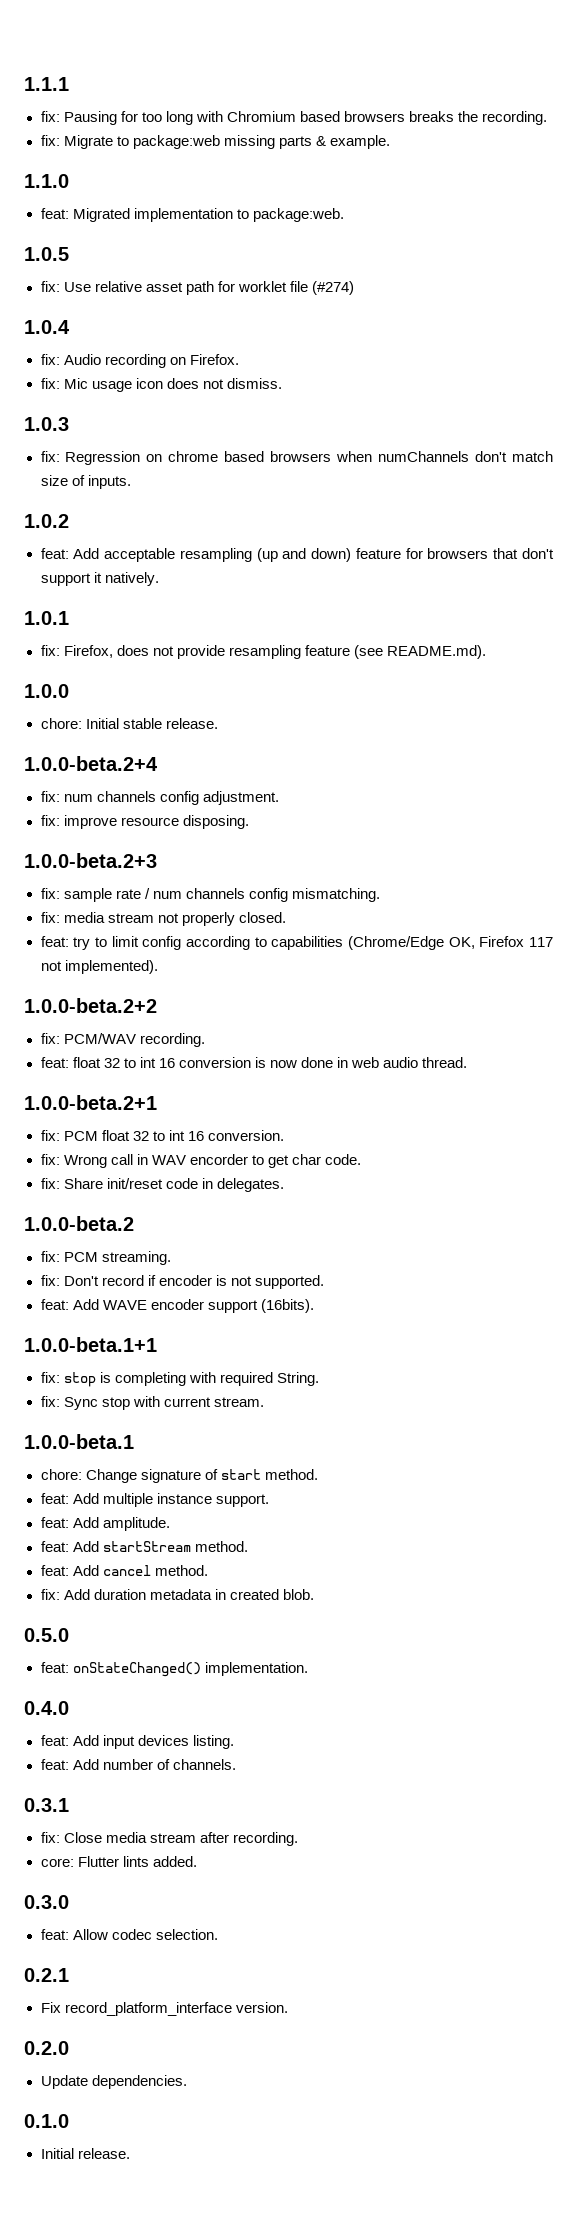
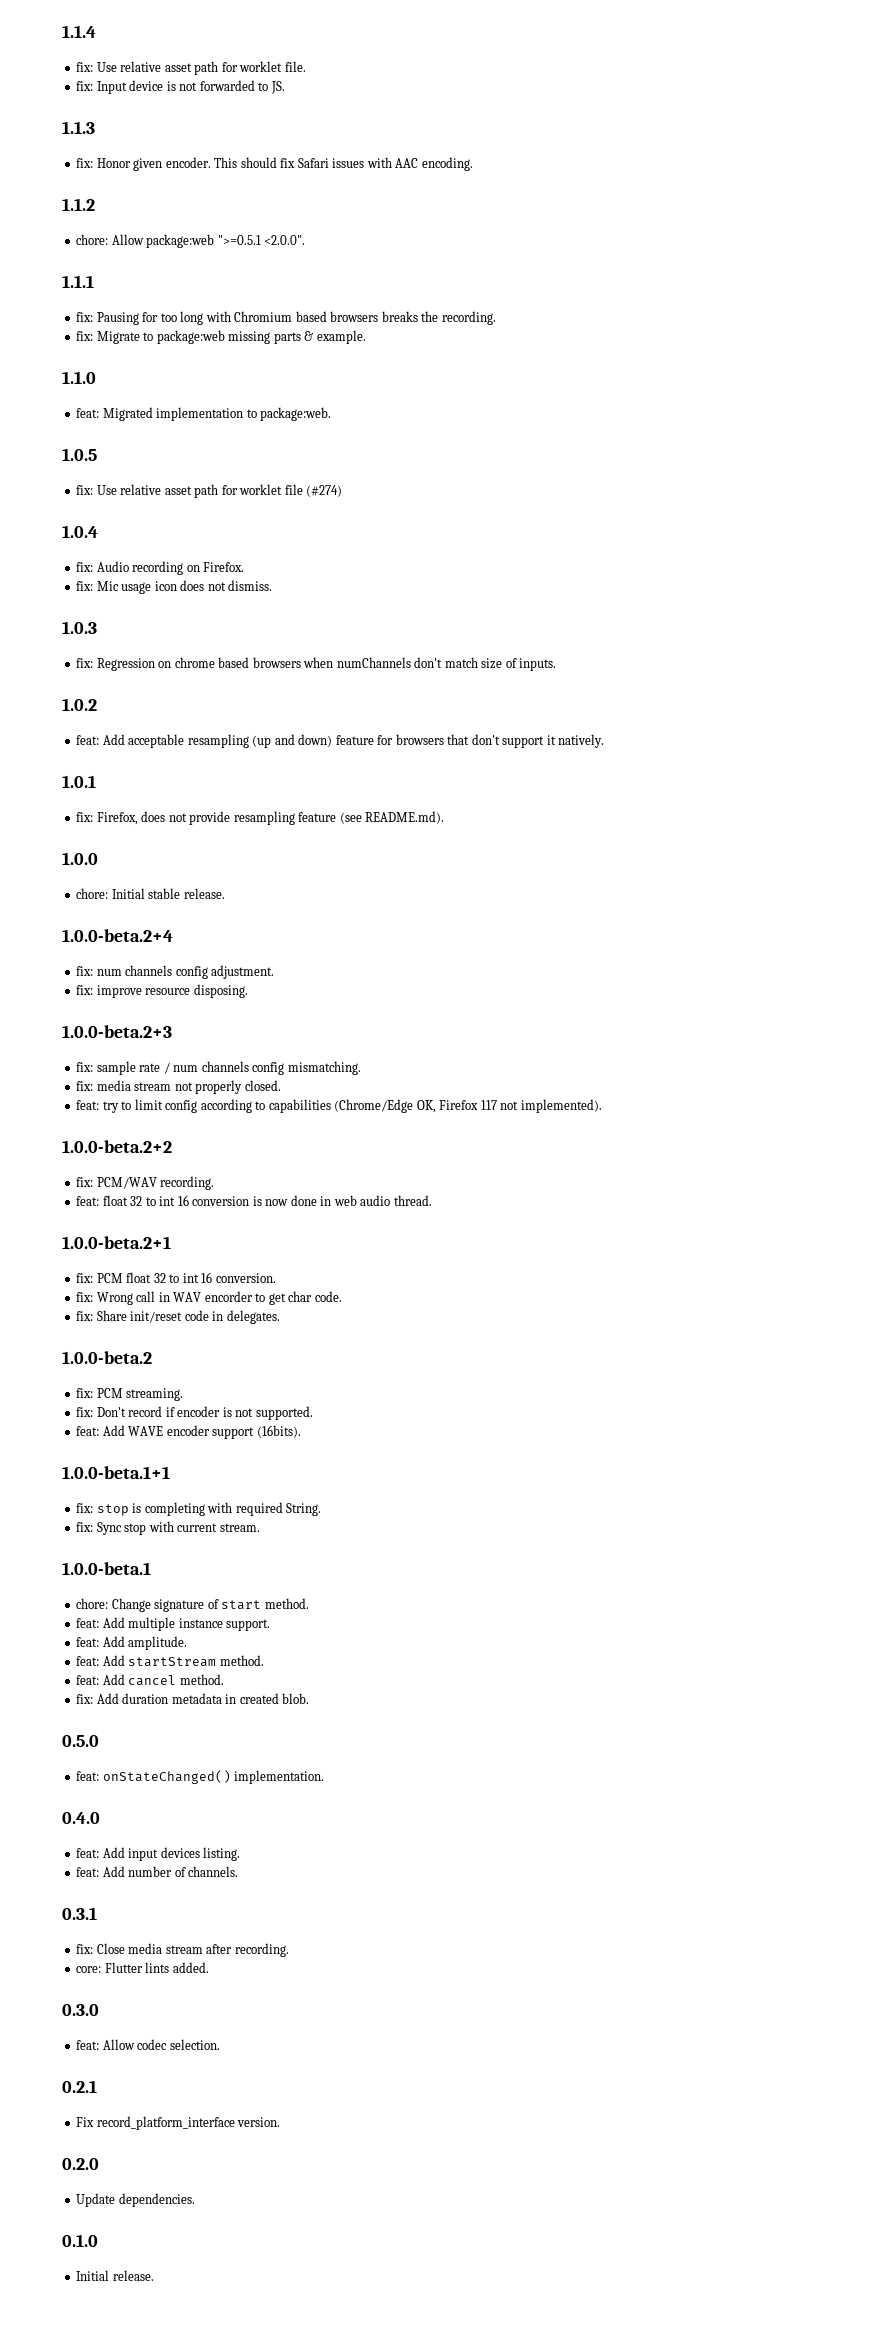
+ 1.1.4
+ fix: Use relative asset path for worklet file.
+ fix: Input device is not forwarded to JS.
+ 1.1.3
+ fix: Honor given encoder. This should fix Safari issues with AAC encoding.
+ 1.1.2
+ chore: Allow package:web ">=0.5.1 <2.0.0".

